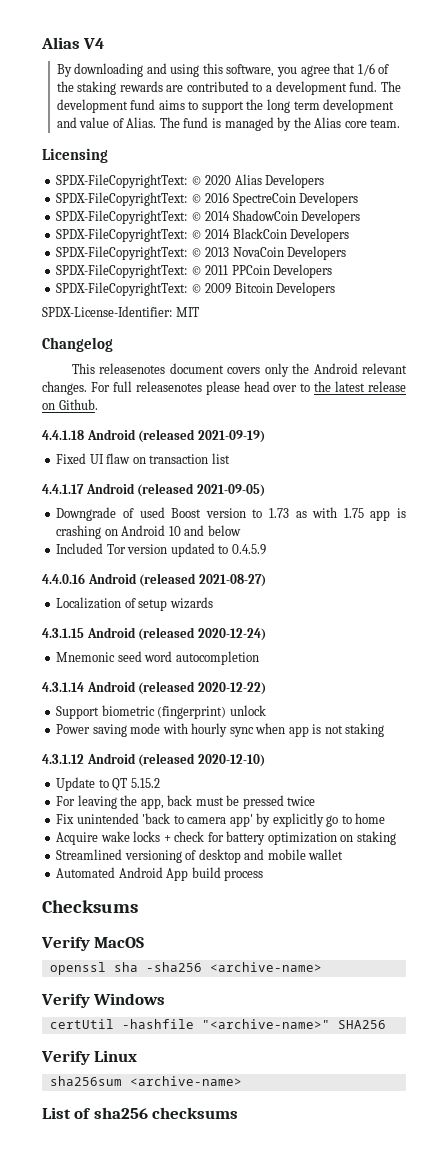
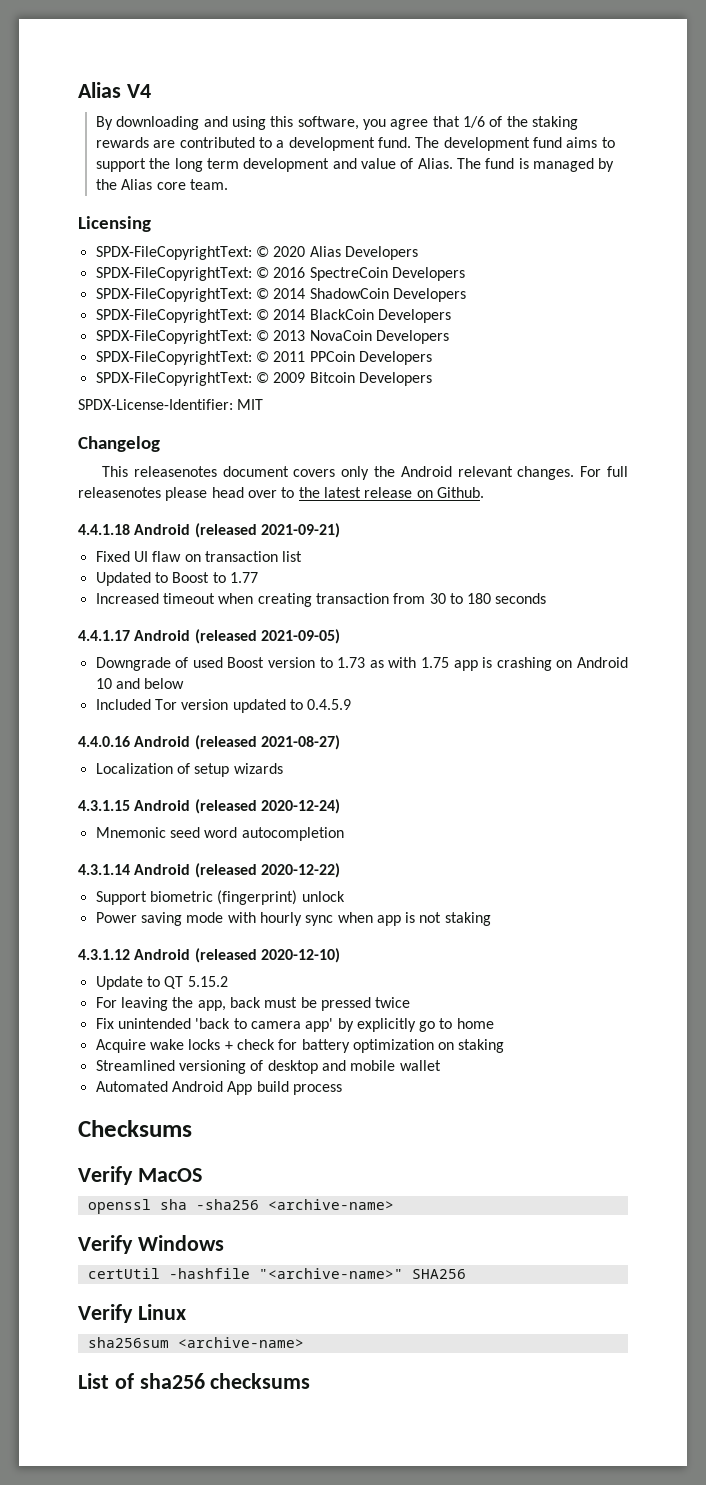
- 4.4.1.18 Android (released 2021-09-19)
+ 4.4.1.18 Android (released 2021-09-21)
+ Updated to Boost to 1.77
+ Increased timeout when creating transaction from 30 to 180 seconds

